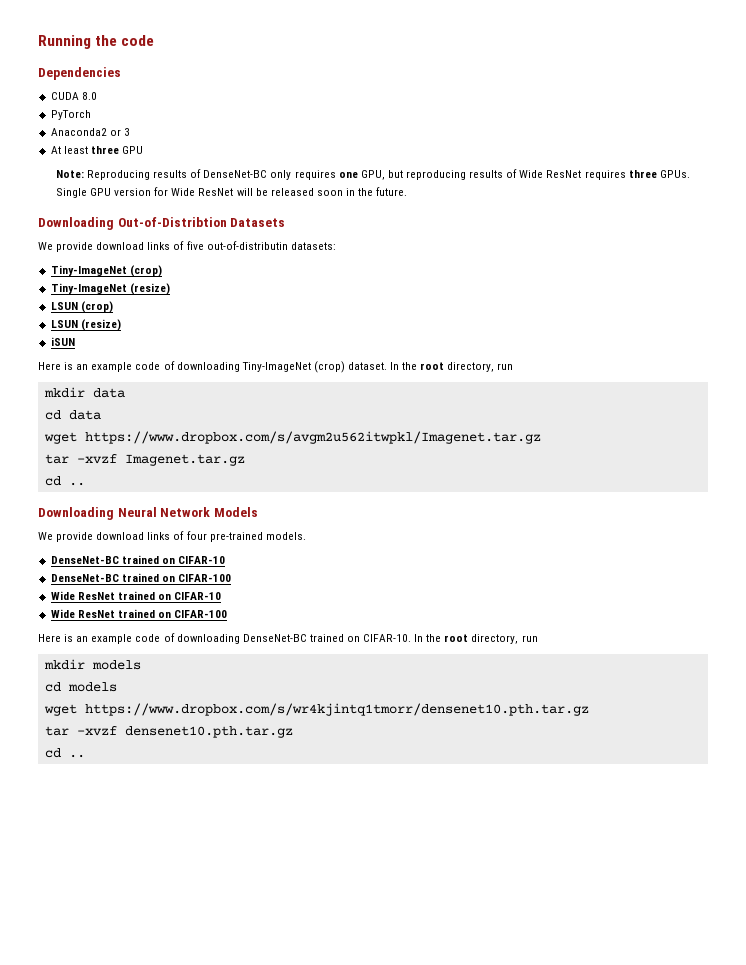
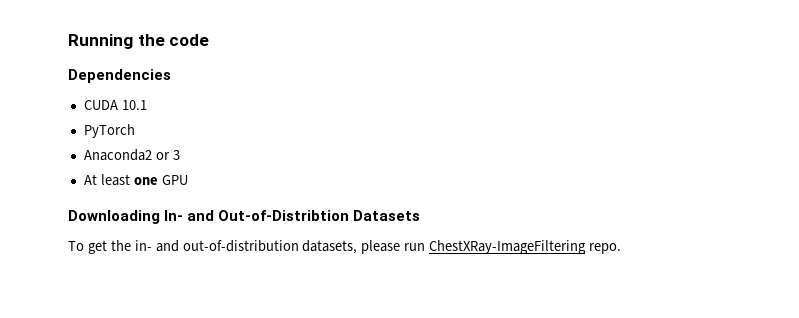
- CUDA 8.0
+ CUDA 10.1
- At least three GPU
- Note: Reproducing results of DenseNet-BC only requires one GPU, but reproducing results of Wide ResNet requires three GPUs. Single GPU version for Wide ResNet will be released soon in the future.
- Downloading Out-of-Distribtion Datasets
+ At least one GPU
+ Downloading In- and Out-of-Distribtion Datasets
- We provide download links of five out-of-distributin datasets:
- Tiny-ImageNet (crop)
- Tiny-ImageNet (resize)
- LSUN (crop)
- LSUN (resize)
- iSUN
- Here is an example code of downloading Tiny-ImageNet (crop) dataset. In the root directory, run
- mkdir data
- cd data
- wget https://www.dropbox.com/s/avgm2u562itwpkl/Imagenet.tar.gz
- tar -xvzf Imagenet.tar.gz
- cd ..
- Downloading Neural Network Models
- We provide download links of four pre-trained models.
- DenseNet-BC trained on CIFAR-10
- DenseNet-BC trained on CIFAR-100
- Wide ResNet trained on CIFAR-10
- Wide ResNet trained on CIFAR-100
- Here is an example code of downloading DenseNet-BC trained on CIFAR-10. In the root directory, run
- mkdir models
- cd models
- wget https://www.dropbox.com/s/wr4kjintq1tmorr/densenet10.pth.tar.gz
- tar -xvzf densenet10.pth.tar.gz
- cd ..
+ To get the in- and out-of-distribution datasets, please run ChestXRay-ImageFiltering repo.

